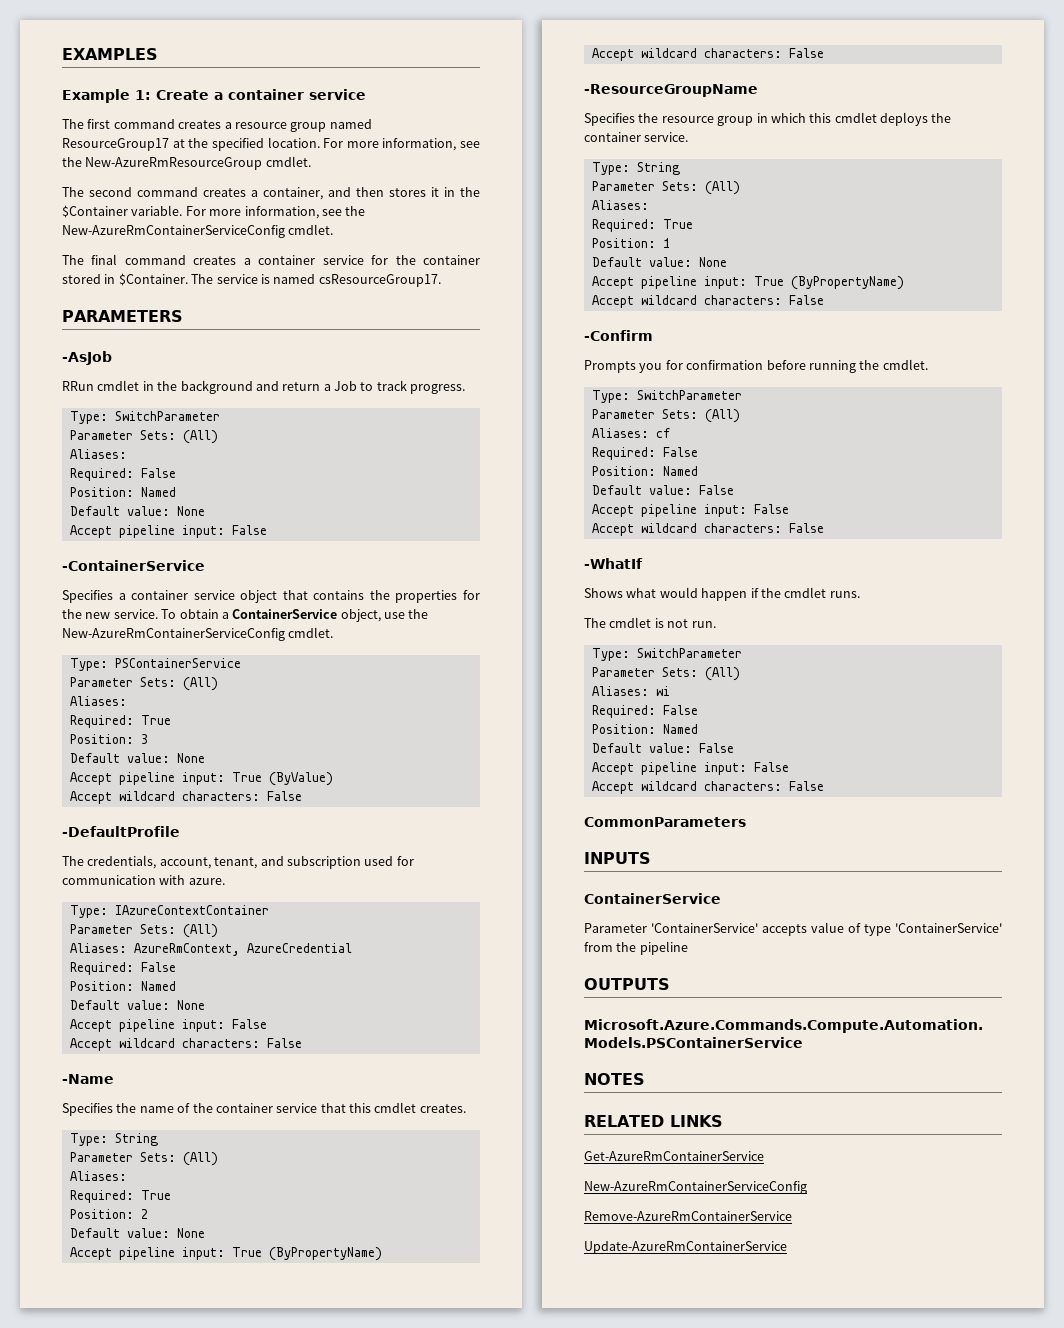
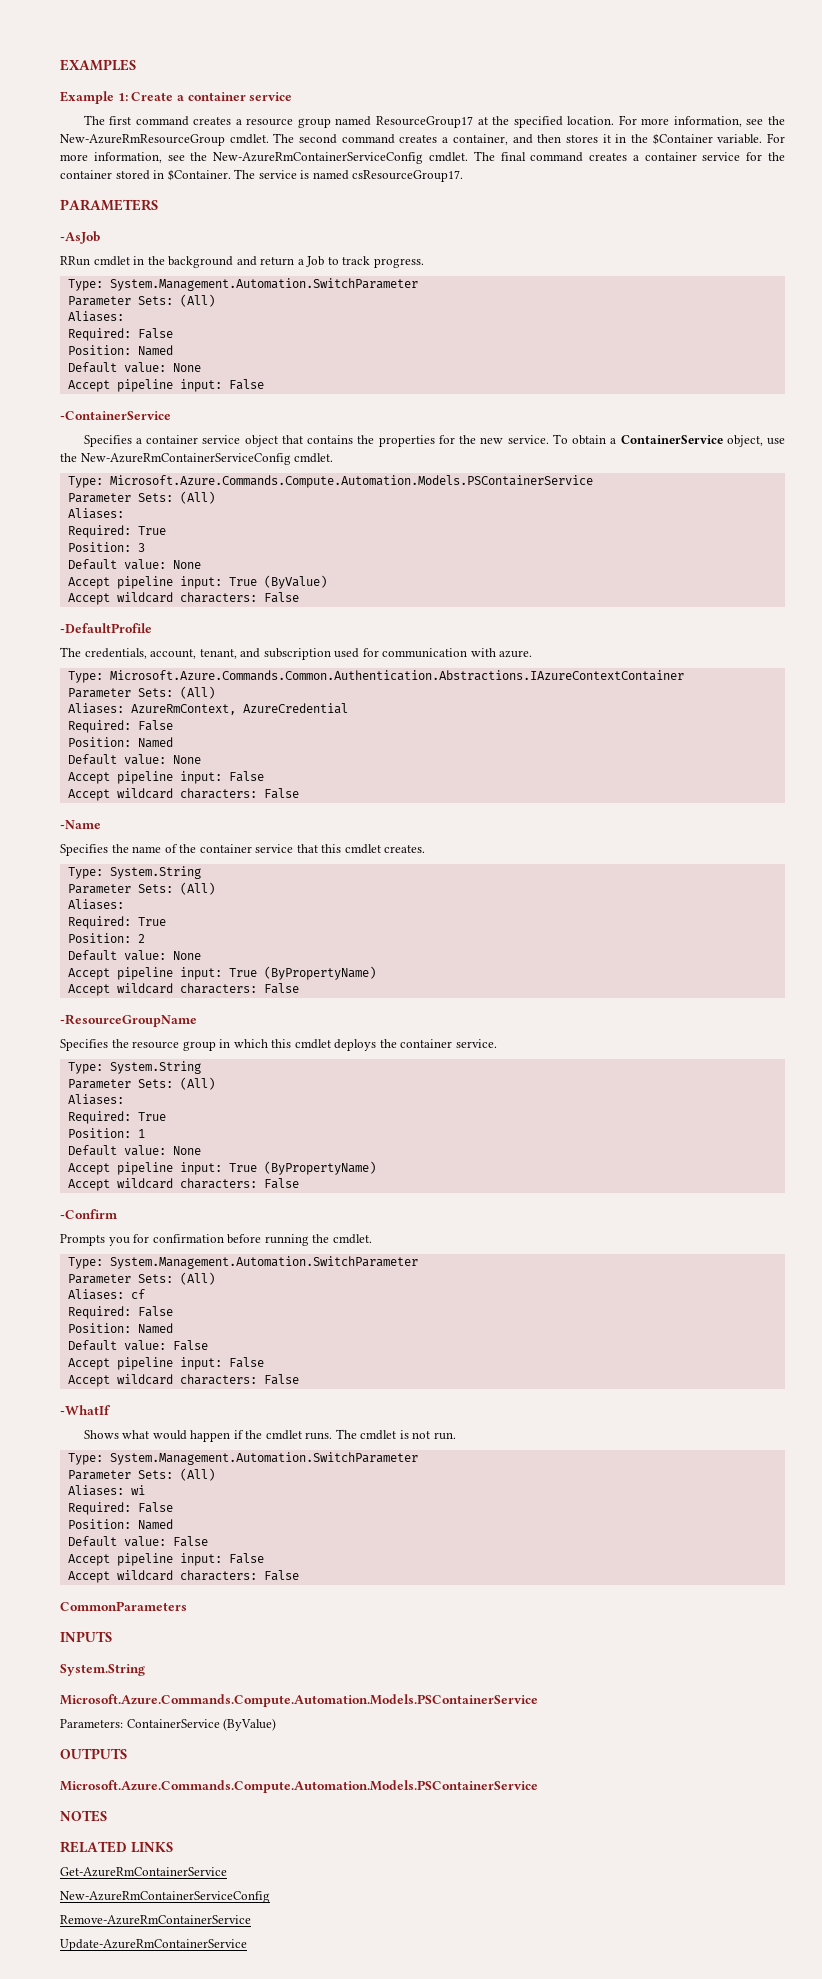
- For more information, see the New-AzureRmResourceGroup cmdlet.
- The second command creates a container, and then stores it in the $Container variable.
+ For more information, see the New-AzureRmResourceGroup cmdlet. The second command creates a container, and then stores it in the $Container variable.
- For more information, see the New-AzureRmContainerServiceConfig cmdlet.
- The final command creates a container service for the container stored in $Container.
+ For more information, see the New-AzureRmContainerServiceConfig cmdlet. The final command creates a container service for the container stored in $Container.
  RRun cmdlet in the background and return a Job to track progress.
- Type: SwitchParameter
+ Type: System.Management.Automation.SwitchParameter
- Type: PSContainerService
+ Type: Microsoft.Azure.Commands.Compute.Automation.Models.PSContainerService
- Type: IAzureContextContainer
+ Type: Microsoft.Azure.Commands.Common.Authentication.Abstractions.IAzureContextContainer
  Specifies the name of the container service that this cmdlet creates.
- Type: String
+ Type: System.String
  Specifies the resource group in which this cmdlet deploys the container service.
- Type: String
+ Type: System.String
  Prompts you for confirmation before running the cmdlet.
- Type: SwitchParameter
+ Type: System.Management.Automation.SwitchParameter
- Shows what would happen if the cmdlet runs.
- The cmdlet is not run.
- Type: SwitchParameter
+ Shows what would happen if the cmdlet runs. The cmdlet is not run.
+ Type: System.Management.Automation.SwitchParameter
  INPUTS
- ContainerService
- Parameter 'ContainerService' accepts value of type 'ContainerService' from the pipeline
+ System.String
+ Microsoft.Azure.Commands.Compute.Automation.Models.PSContainerService
+ Parameters: ContainerService (ByValue)

